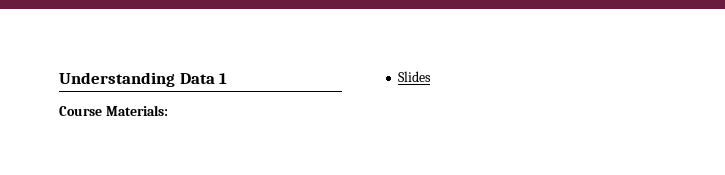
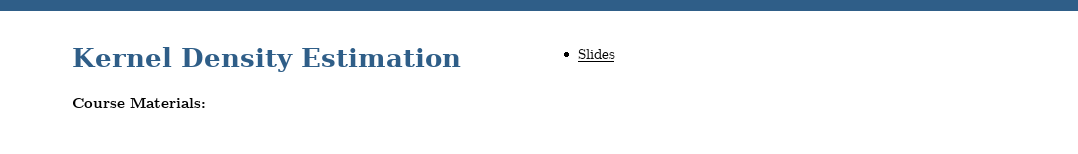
- Understanding Data 1
+ Kernel Density Estimation

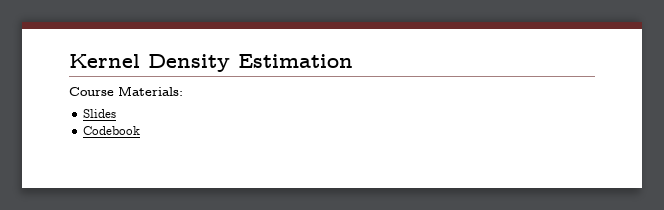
+ Codebook

